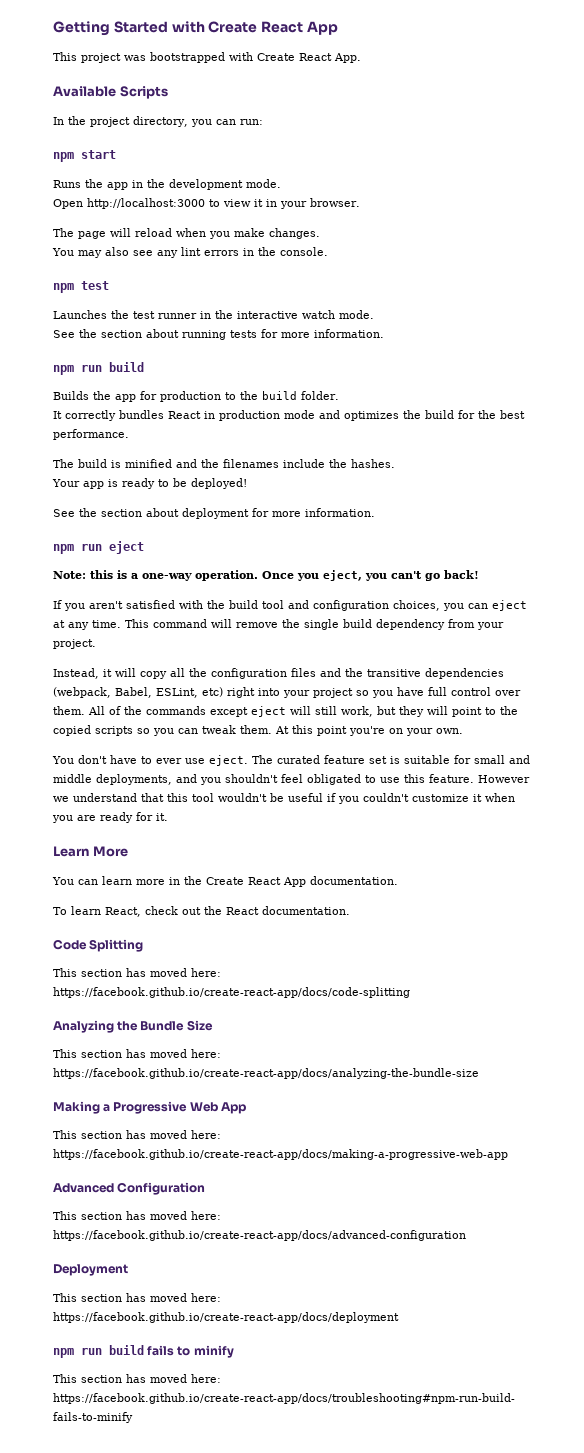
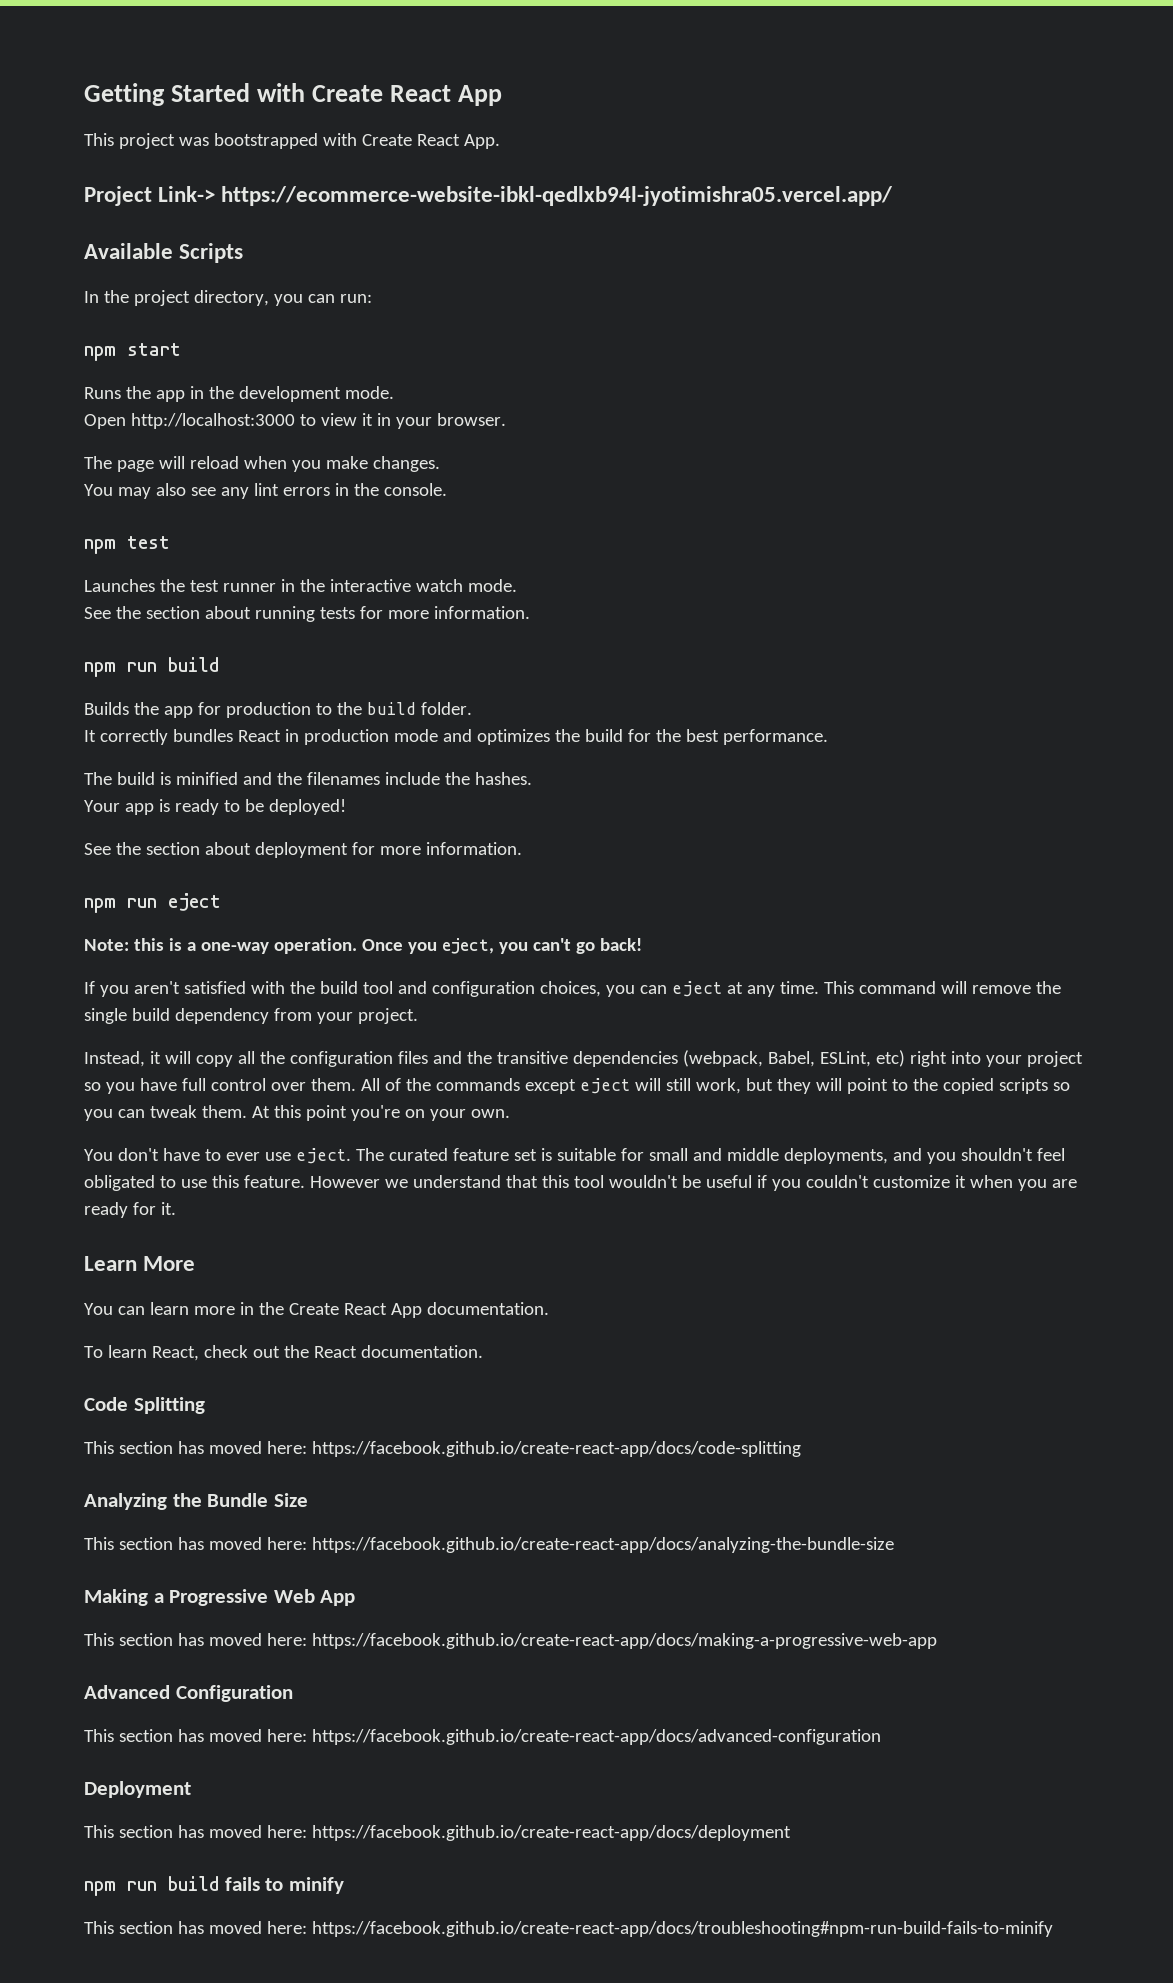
+ Project Link-> https://ecommerce-website-ibkl-qedlxb94l-jyotimishra05.vercel.app/

